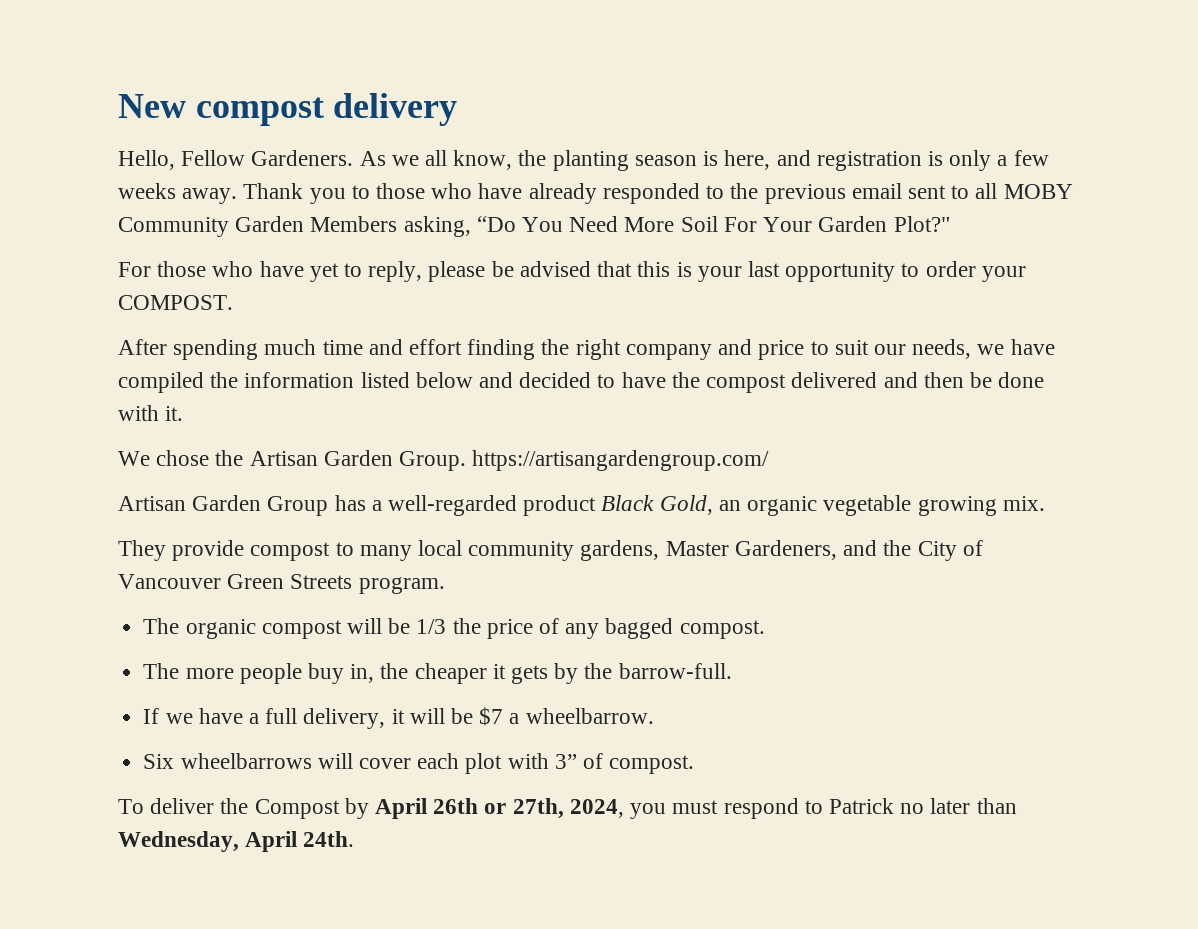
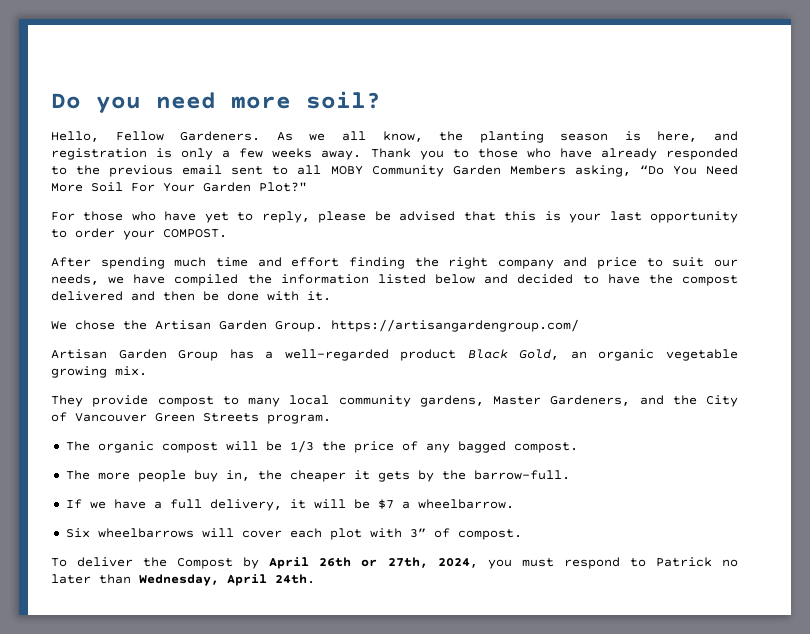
- New compost delivery
+ Do you need more soil?

